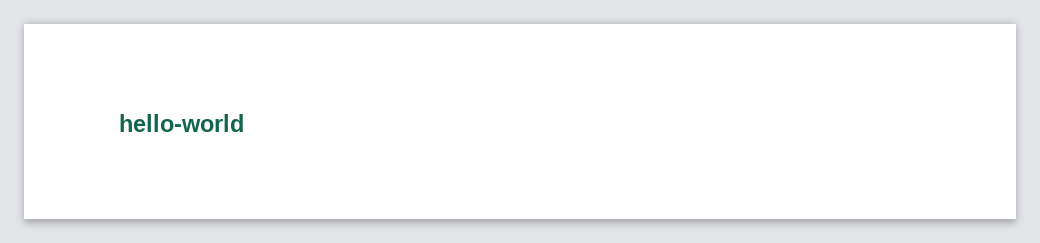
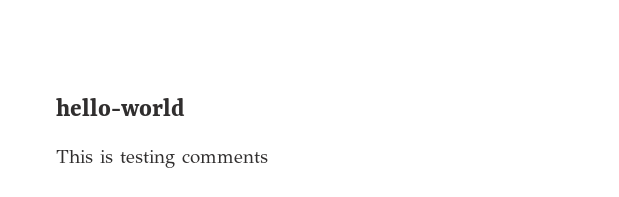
+ This is testing comments

